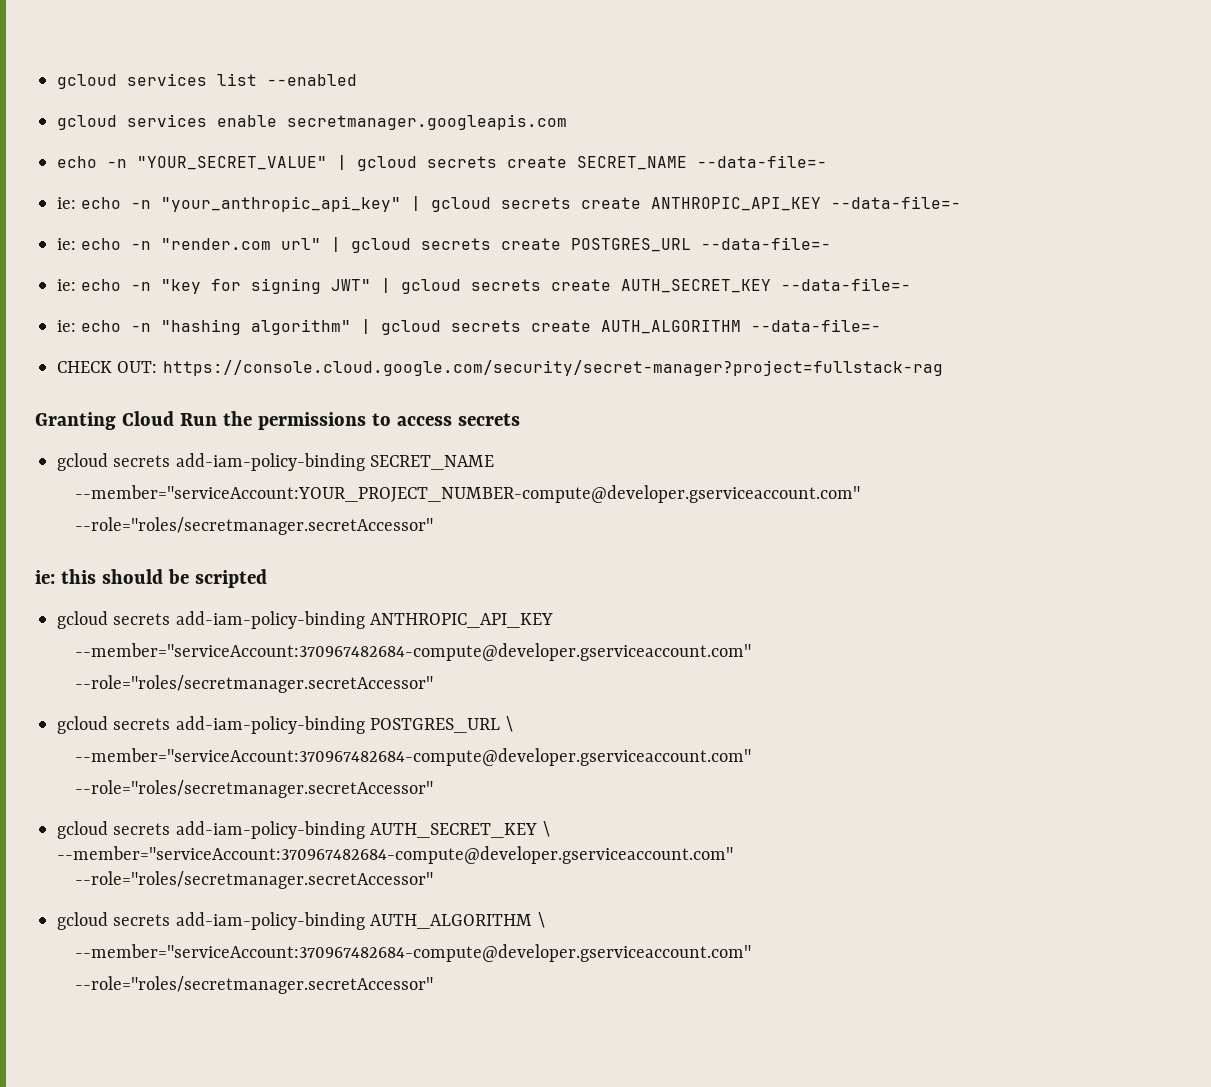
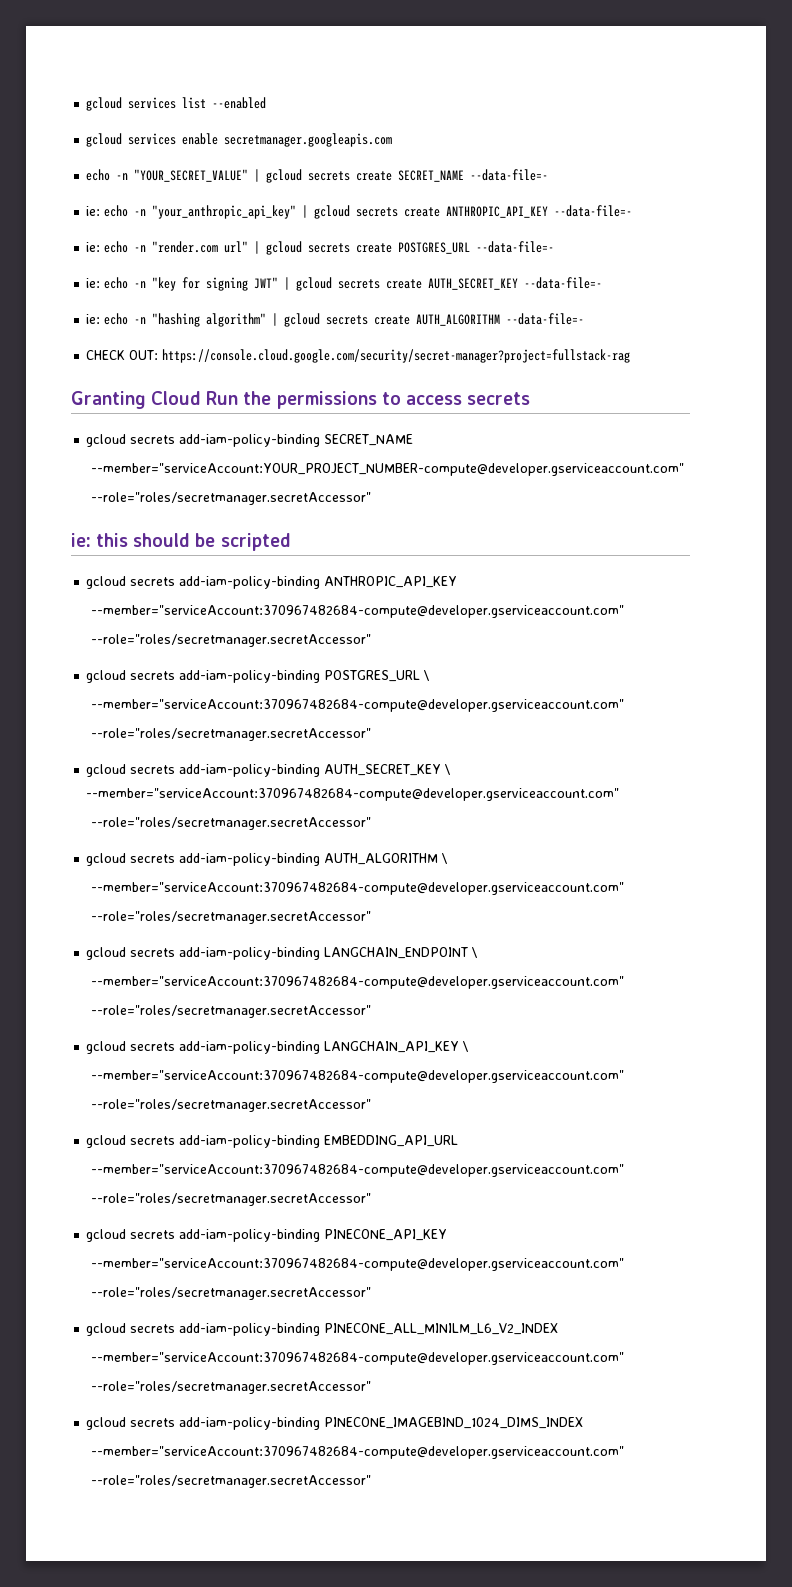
+ gcloud secrets add-iam-policy-binding LANGCHAIN_ENDPOINT \
+ --member="serviceAccount:370967482684-compute@developer.gserviceaccount.com"
+ --role="roles/secretmanager.secretAccessor"
+ gcloud secrets add-iam-policy-binding LANGCHAIN_API_KEY \
+ --member="serviceAccount:370967482684-compute@developer.gserviceaccount.com"
+ --role="roles/secretmanager.secretAccessor"
+ gcloud secrets add-iam-policy-binding EMBEDDING_API_URL
+ --member="serviceAccount:370967482684-compute@developer.gserviceaccount.com"
+ --role="roles/secretmanager.secretAccessor"
+ gcloud secrets add-iam-policy-binding PINECONE_API_KEY
+ --member="serviceAccount:370967482684-compute@developer.gserviceaccount.com"
+ --role="roles/secretmanager.secretAccessor"
+ gcloud secrets add-iam-policy-binding PINECONE_ALL_MINILM_L6_V2_INDEX
+ --member="serviceAccount:370967482684-compute@developer.gserviceaccount.com"
+ --role="roles/secretmanager.secretAccessor"
+ gcloud secrets add-iam-policy-binding PINECONE_IMAGEBIND_1024_DIMS_INDEX
+ --member="serviceAccount:370967482684-compute@developer.gserviceaccount.com"
+ --role="roles/secretmanager.secretAccessor"

